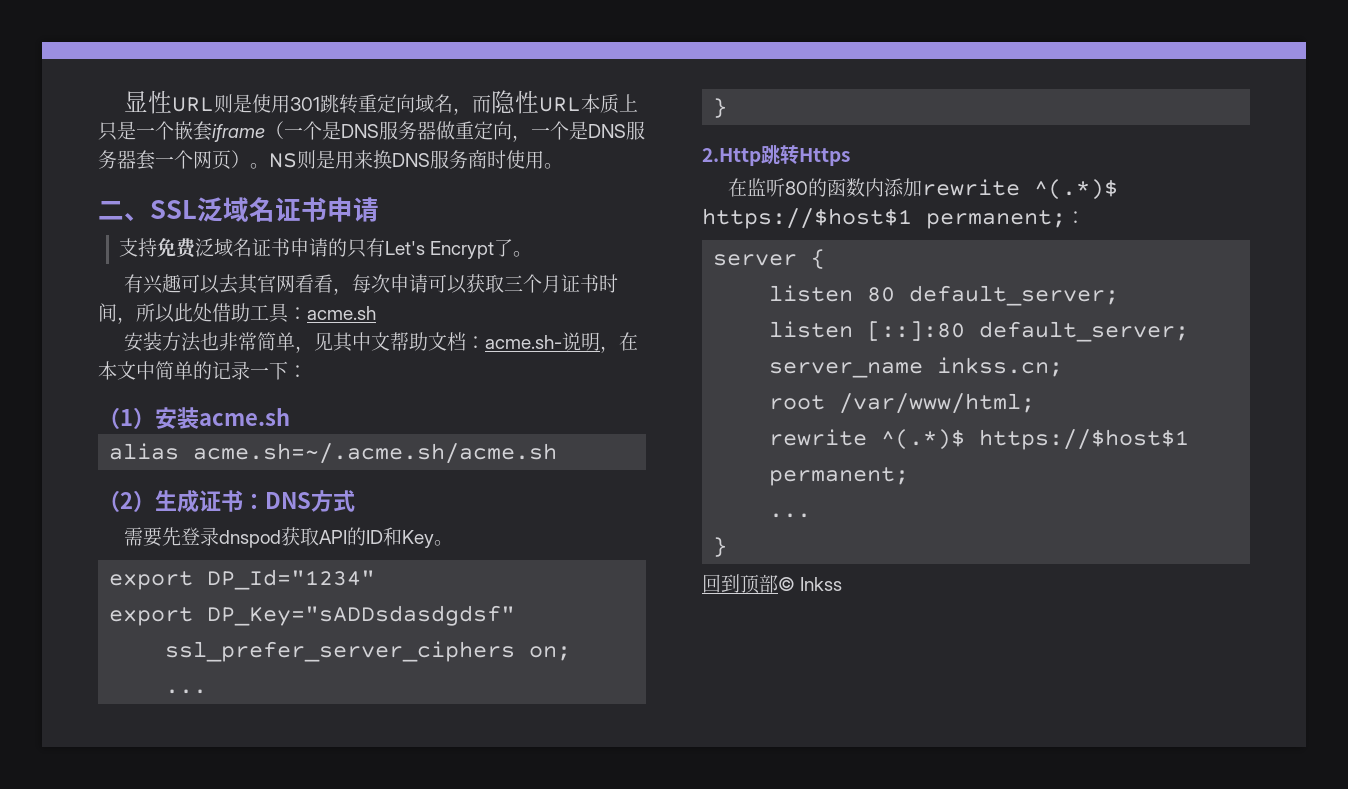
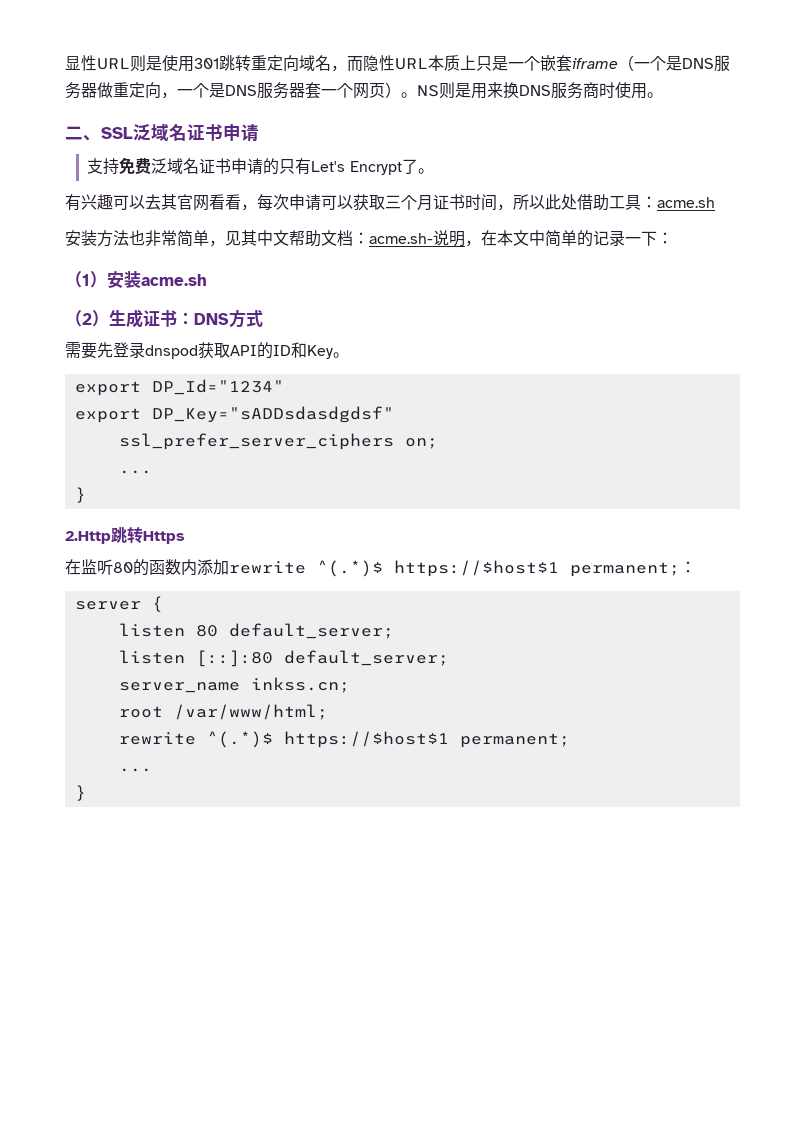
- alias acme.sh=~/.acme.sh/acme.sh
- 回到顶部© Inkss

